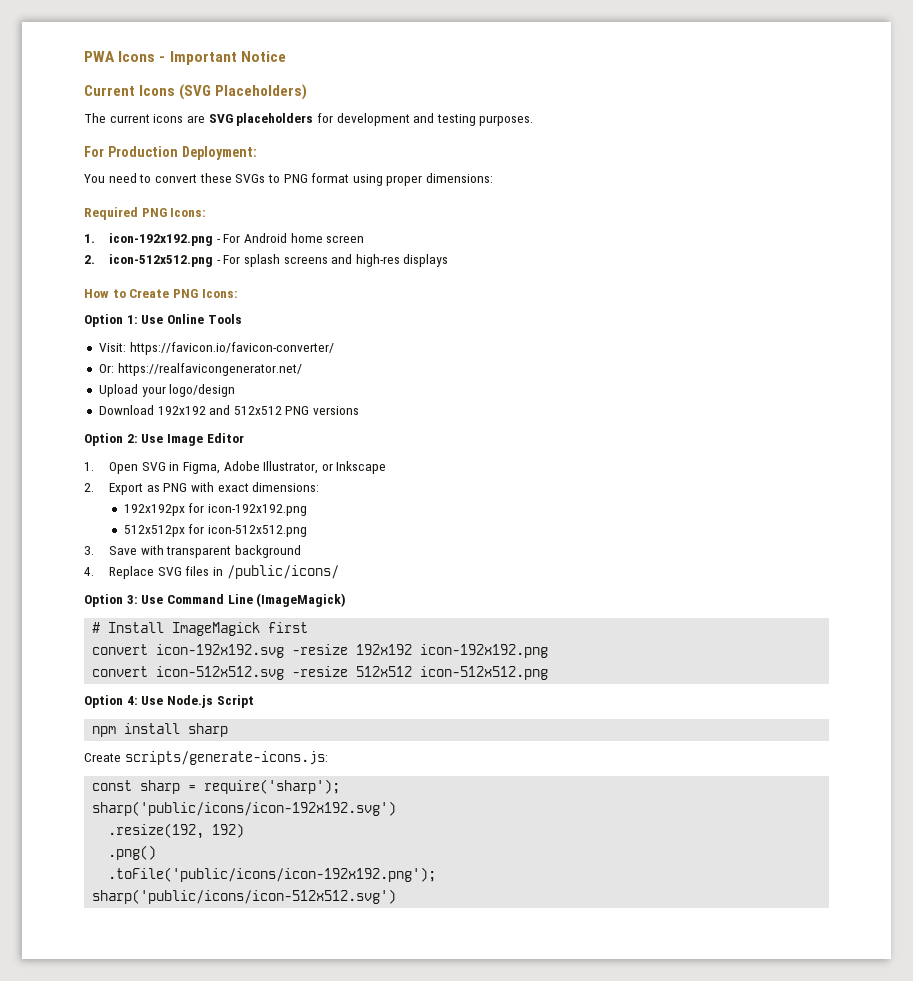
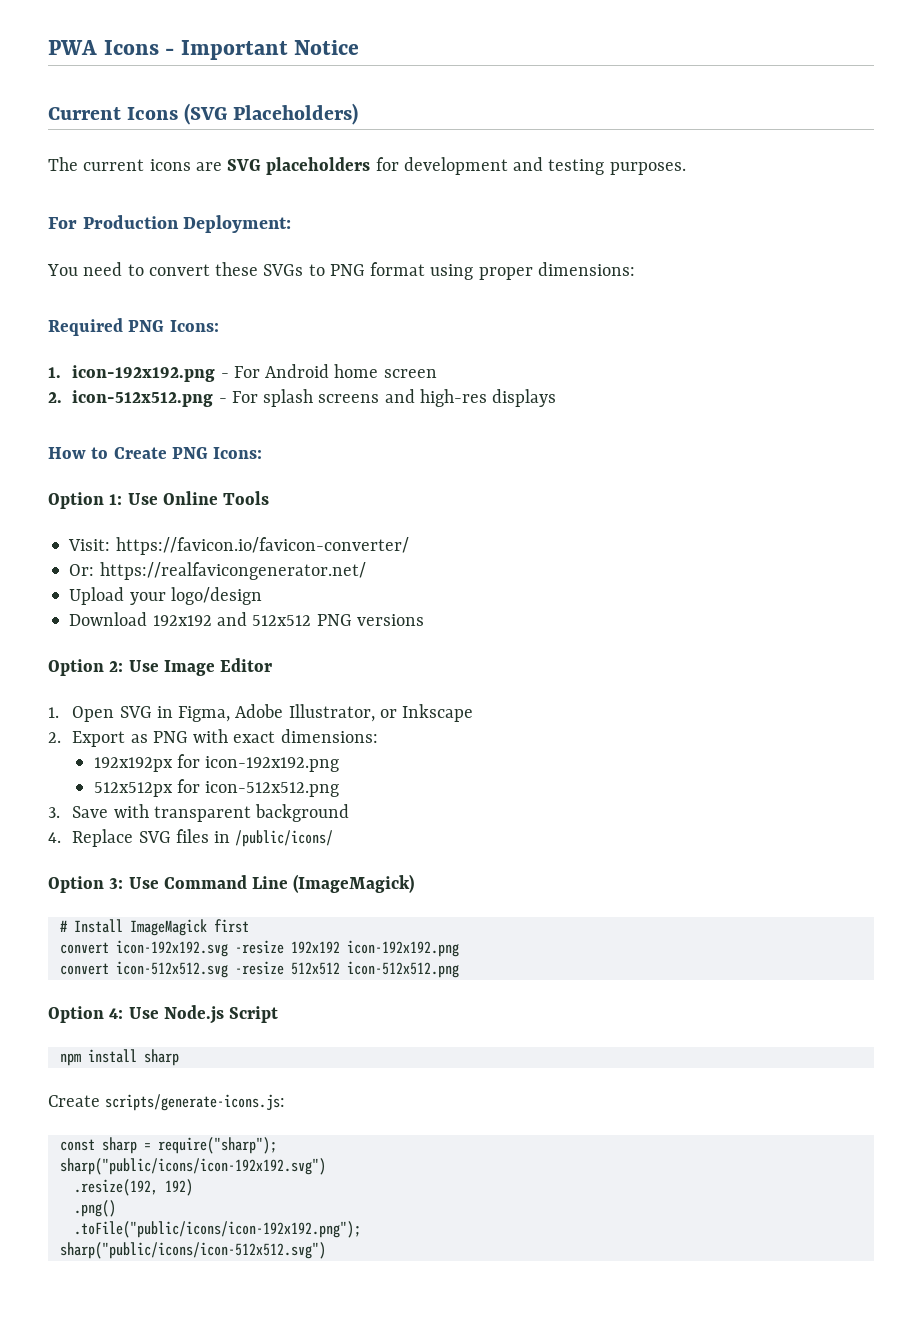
- const sharp = require('sharp');
- sharp('public/icons/icon-192x192.svg')
+ const sharp = require("sharp");
+ sharp("public/icons/icon-192x192.svg")
- .toFile('public/icons/icon-192x192.png');
- sharp('public/icons/icon-512x512.svg')
+ .toFile("public/icons/icon-192x192.png");
+ sharp("public/icons/icon-512x512.svg")

